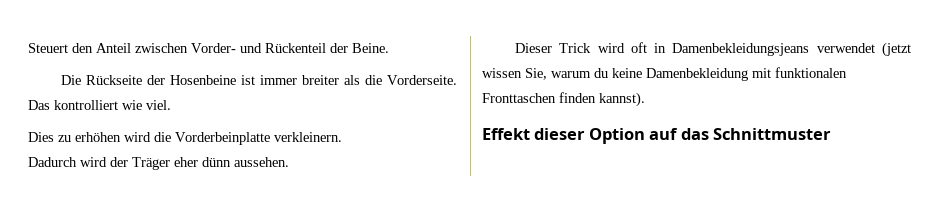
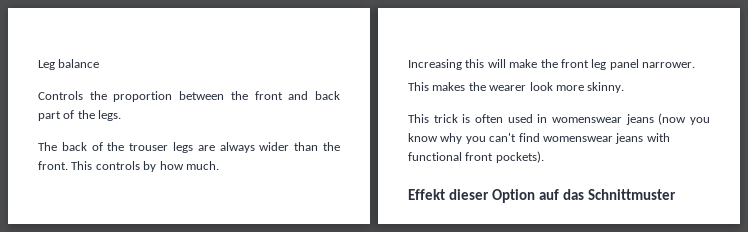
- Steuert den Anteil zwischen Vorder- und Rückenteil der Beine.
- Die Rückseite der Hosenbeine ist immer breiter als die Vorderseite. Das kontrolliert wie viel.
- Dies zu erhöhen wird die Vorderbeinplatte verkleinern.
- Dadurch wird der Träger eher dünn aussehen.
- Dieser Trick wird oft in Damenbekleidungsjeans verwendet (jetzt wissen Sie, warum du keine Damenbekleidung mit funktionalen Fronttaschen finden kannst).
+ Leg balance
+ Controls the proportion between the front and back part of the legs.
+ The back of the trouser legs are always wider than the front. This controls by how much.
+ Increasing this will make the front leg panel narrower.
+ This makes the wearer look more skinny.
+ This trick is often used in womenswear jeans (now you know why you can't find womenswear jeans with functional front pockets).

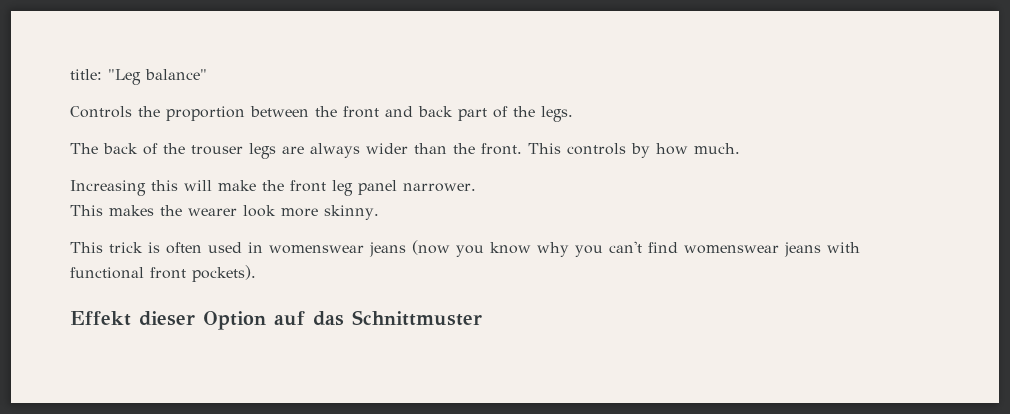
- Leg balance
+ title: "Leg balance"

